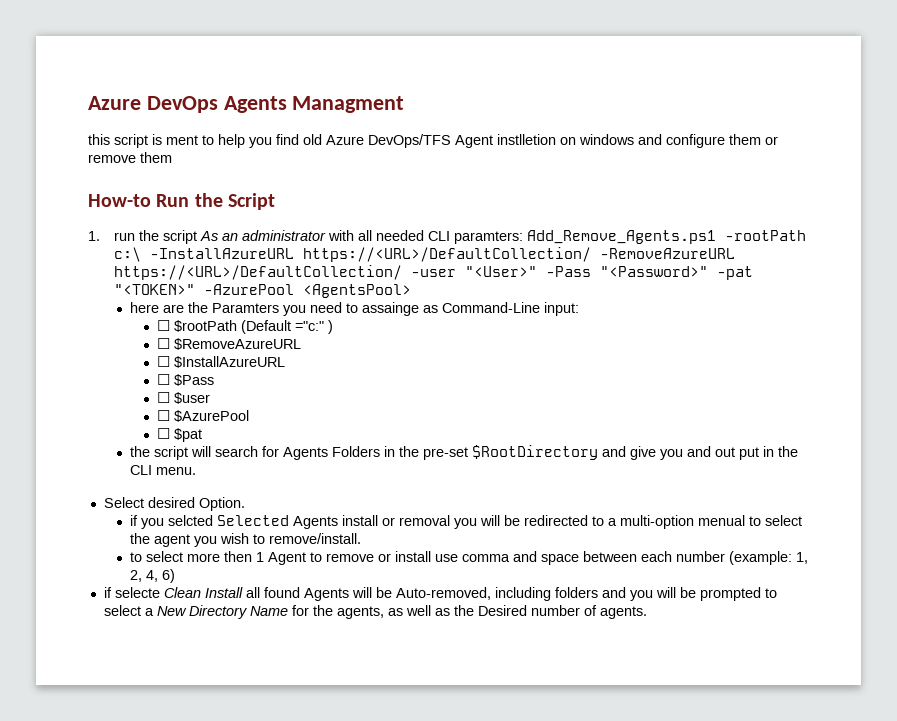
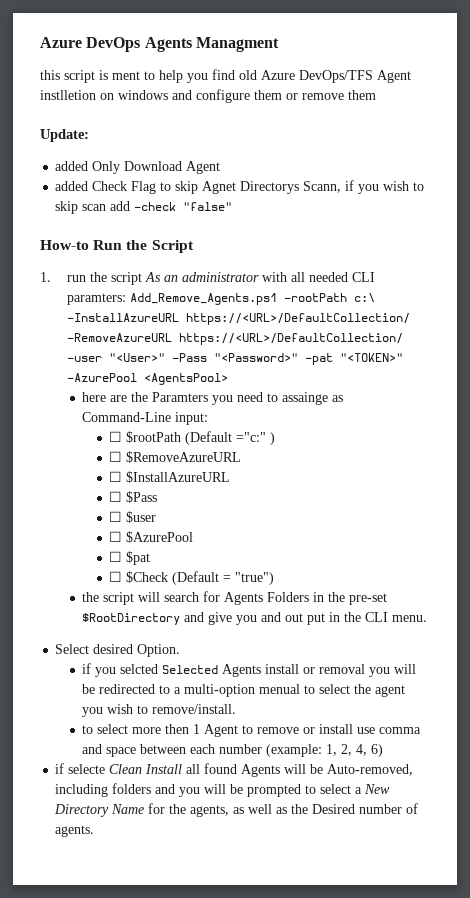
+ Update:
+ added Only Download Agent
+ added Check Flag to skip Agnet Directorys Scann, if you wish to skip scan add -check "false"
+ ☐ $Check (Default = "true")

